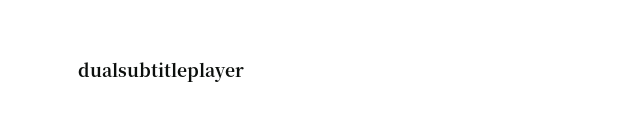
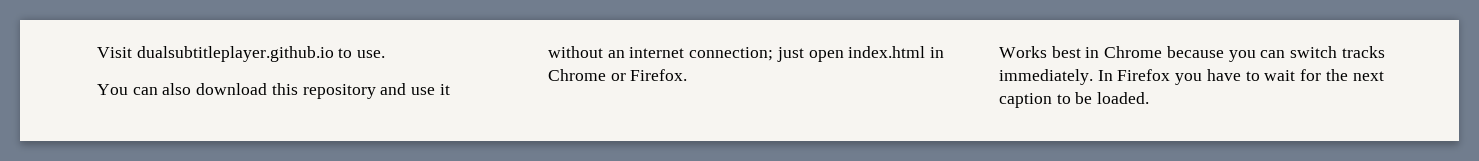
- dualsubtitleplayer
+ Visit dualsubtitleplayer.github.io to use.
+ You can also download this repository and use it without an internet connection; just open index.html in Chrome or Firefox.
+ Works best in Chrome because you can switch tracks immediately. In Firefox you have to wait for the next caption to be loaded.

